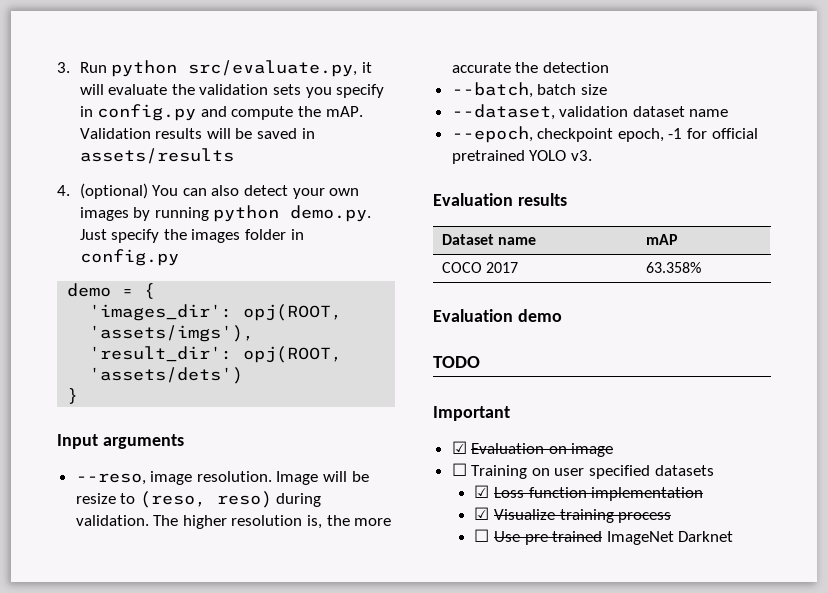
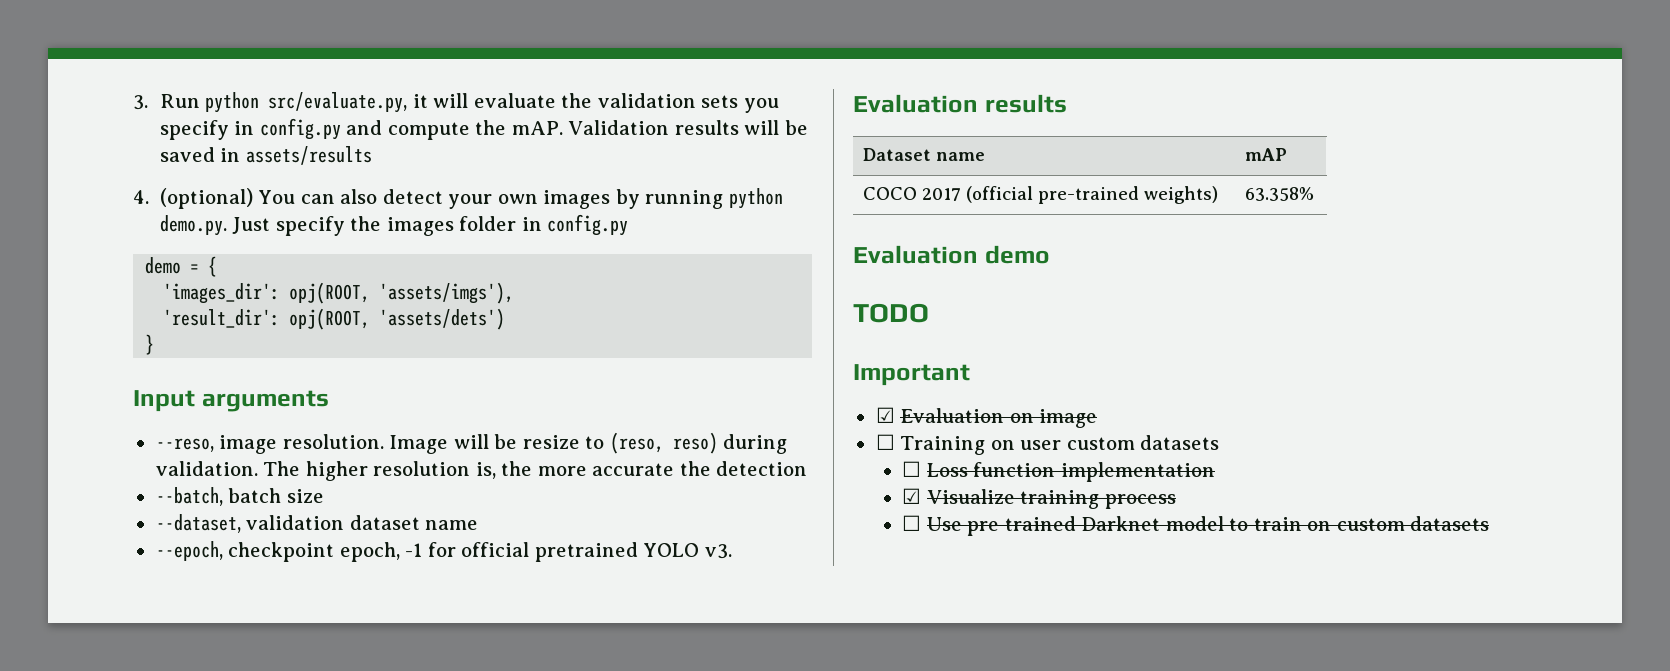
- COCO 2017 | 63.358%
+ COCO 2017 (official pre-trained weights) | 63.358%
- ☐ Training on user specified datasets
+ ☐ Training on user custom datasets
- ☑ Loss function implementation
+ ☐ Loss function implementation
- ☐ Use pre trained ImageNet Darknet
+ ☐ Use pre trained Darknet model to train on custom datasets

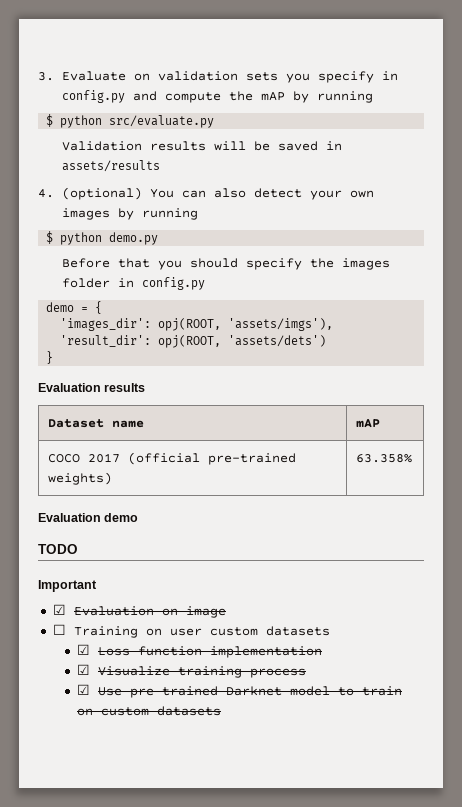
- 3. Run python src/evaluate.py, it will evaluate the validation sets you specify in config.py and compute the mAP. Validation results will be saved in assets/results
+ 3. Evaluate on validation sets you specify in config.py and compute the mAP by running
+ $ python src/evaluate.py
+ Validation results will be saved in assets/results
- 4. (optional) You can also detect your own images by running python demo.py. Just specify the images folder in config.py
+ 4. (optional) You can also detect your own images by running
+ $ python demo.py
+ Before that you should specify the images folder in config.py
- Input arguments
- --reso, image resolution. Image will be resize to (reso, reso) during validation. The higher resolution is, the more accurate the detection
- --batch, batch size
- --dataset, validation dataset name
- --epoch, checkpoint epoch, -1 for official pretrained YOLO v3.
- ☐ Loss function implementation
+ ☑ Loss function implementation
- ☐ Use pre trained Darknet model to train on custom datasets
+ ☑ Use pre trained Darknet model to train on custom datasets

